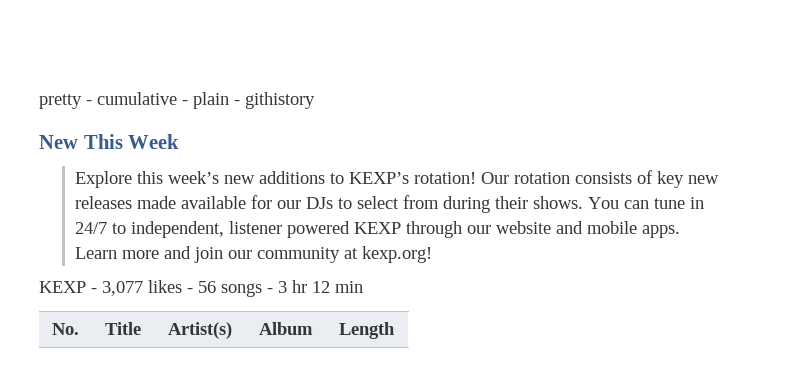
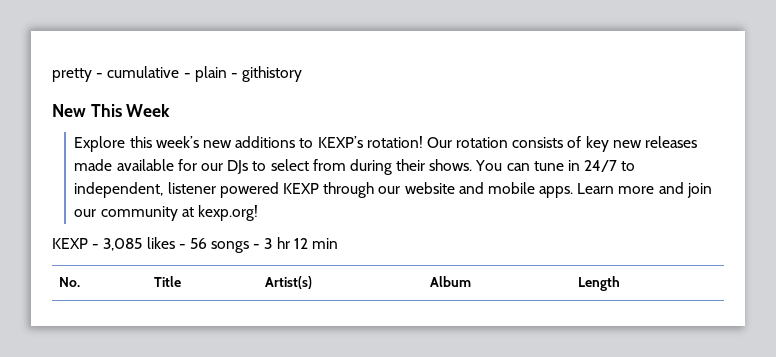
- KEXP - 3,077 likes - 56 songs - 3 hr 12 min
+ KEXP - 3,085 likes - 56 songs - 3 hr 12 min

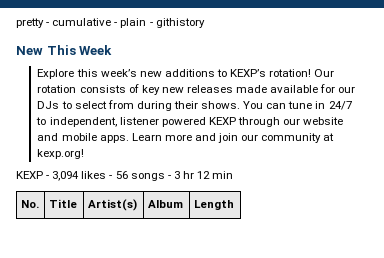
- KEXP - 3,085 likes - 56 songs - 3 hr 12 min
+ KEXP - 3,094 likes - 56 songs - 3 hr 12 min

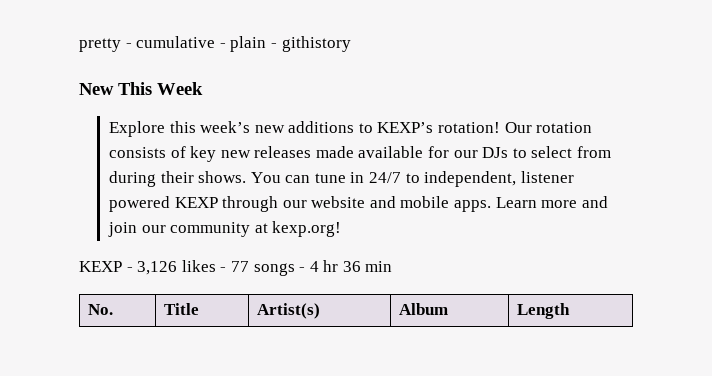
- KEXP - 3,094 likes - 56 songs - 3 hr 12 min
+ KEXP - 3,126 likes - 77 songs - 4 hr 36 min

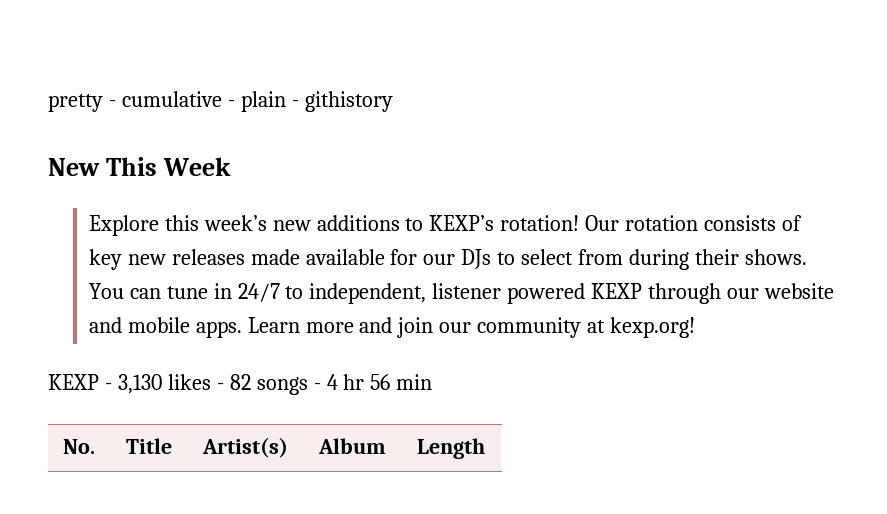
- KEXP - 3,126 likes - 77 songs - 4 hr 36 min
+ KEXP - 3,130 likes - 82 songs - 4 hr 56 min

